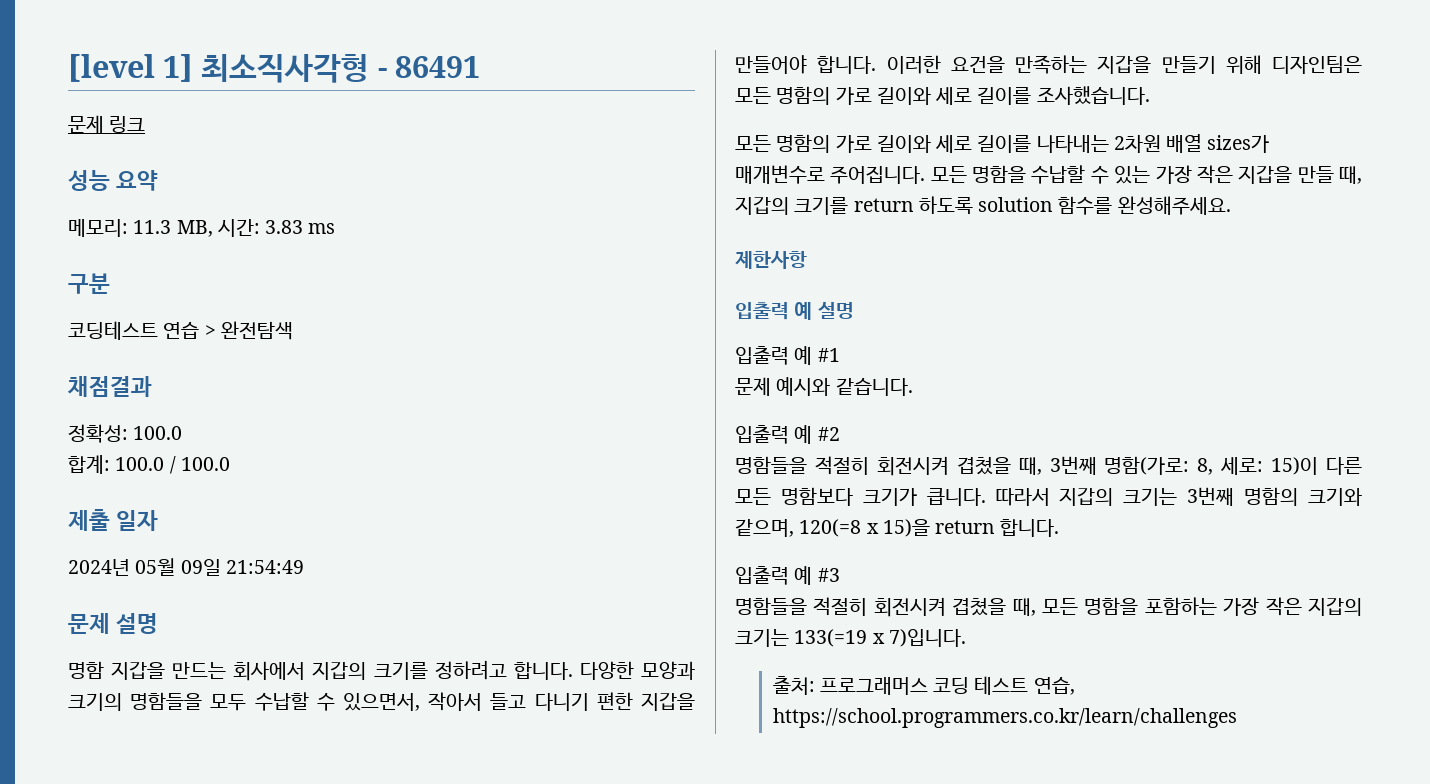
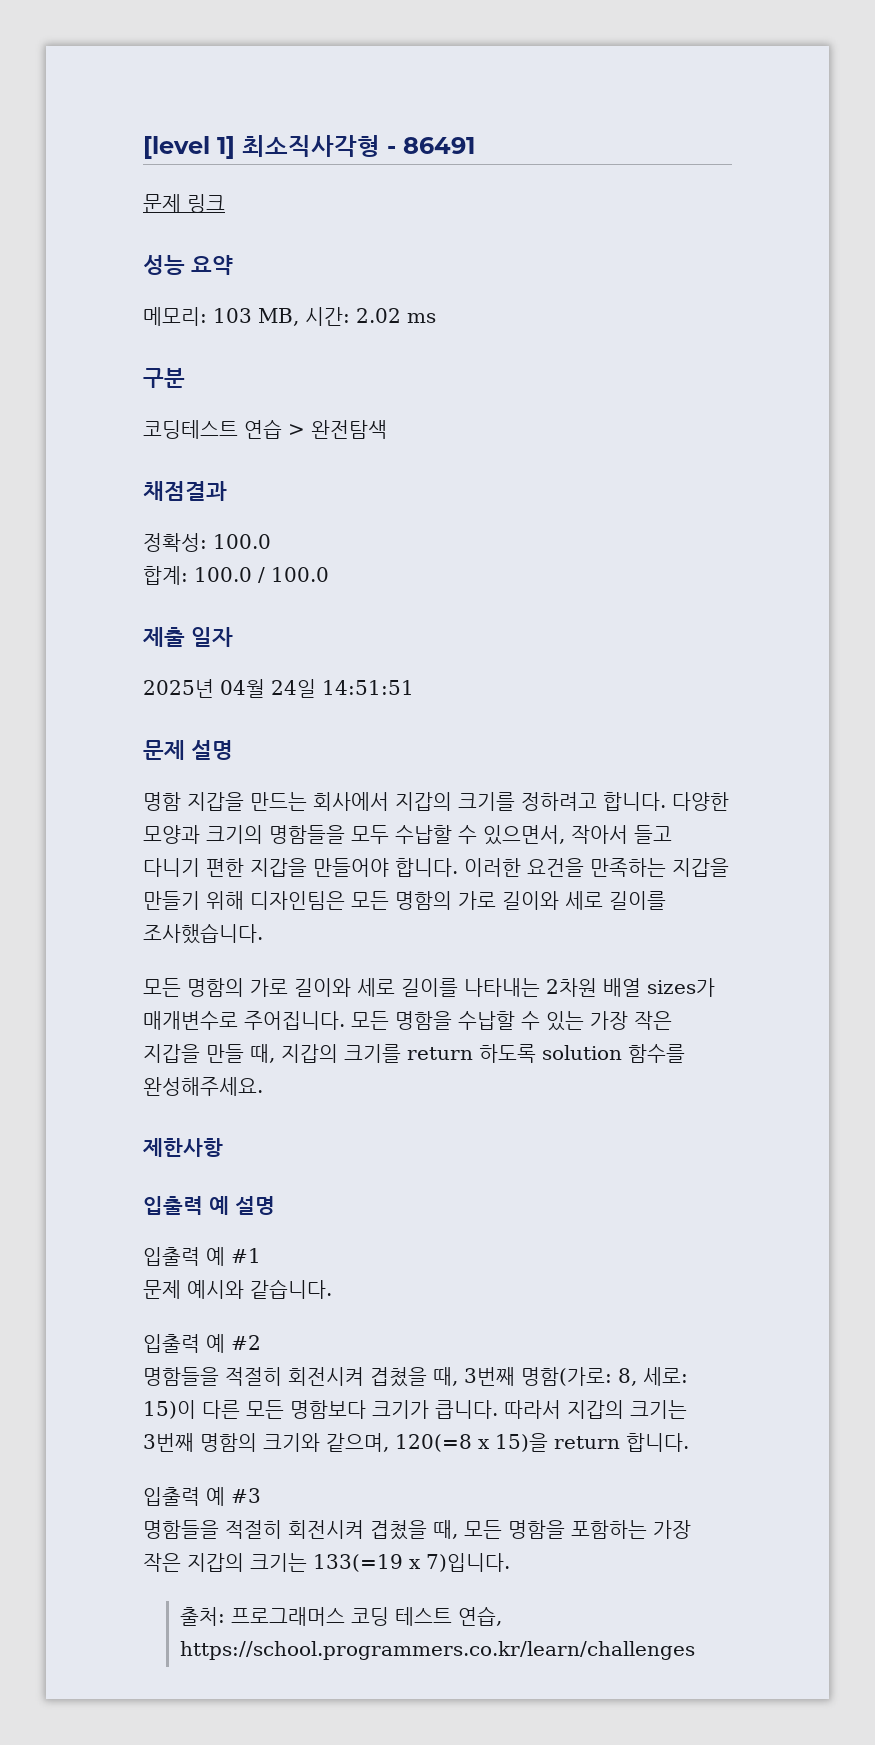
- 메모리: 11.3 MB, 시간: 3.83 ms
+ 메모리: 103 MB, 시간: 2.02 ms
- 2024년 05월 09일 21:54:49
+ 2025년 04월 24일 14:51:51

